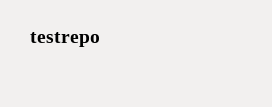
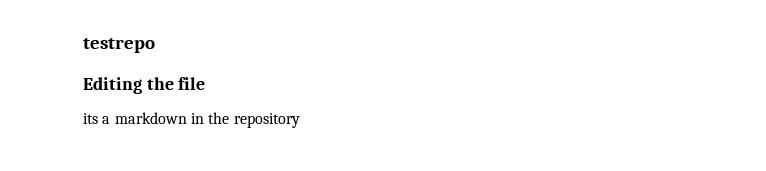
+ Editing the file
+ its a markdown in the repository

